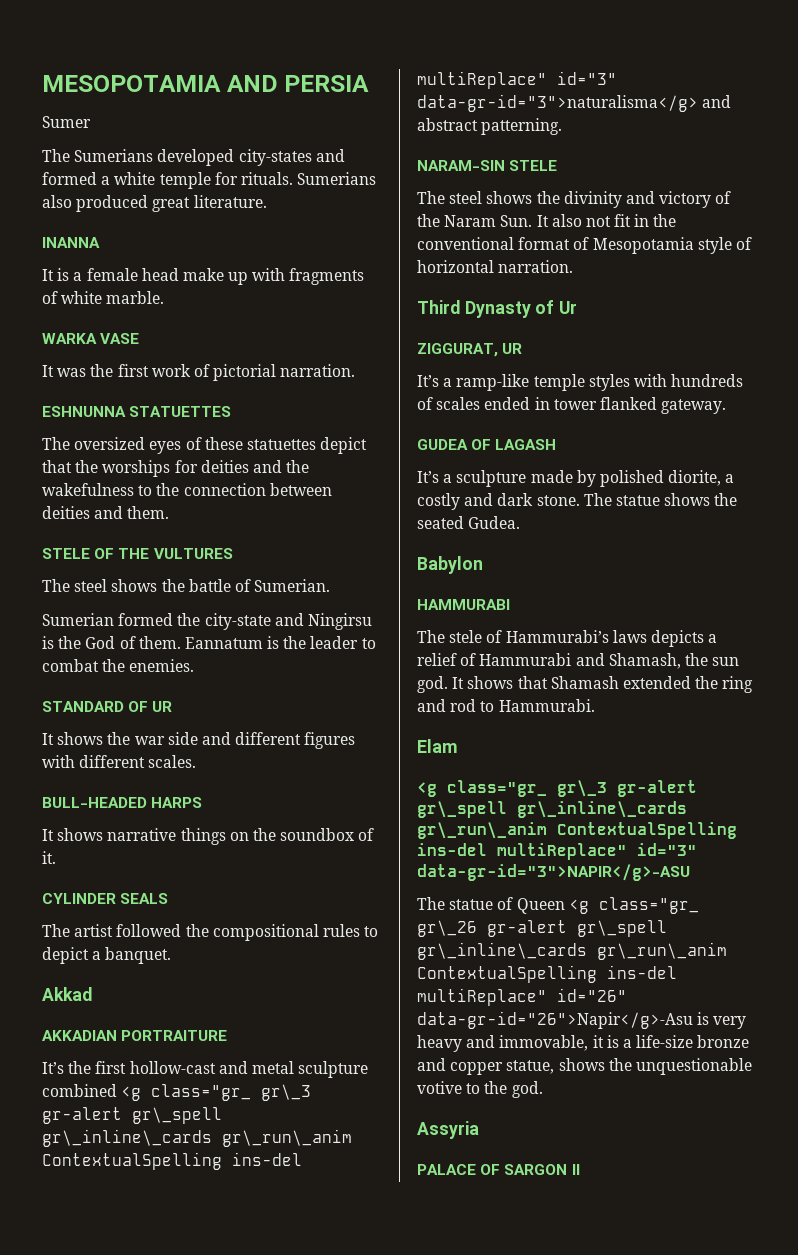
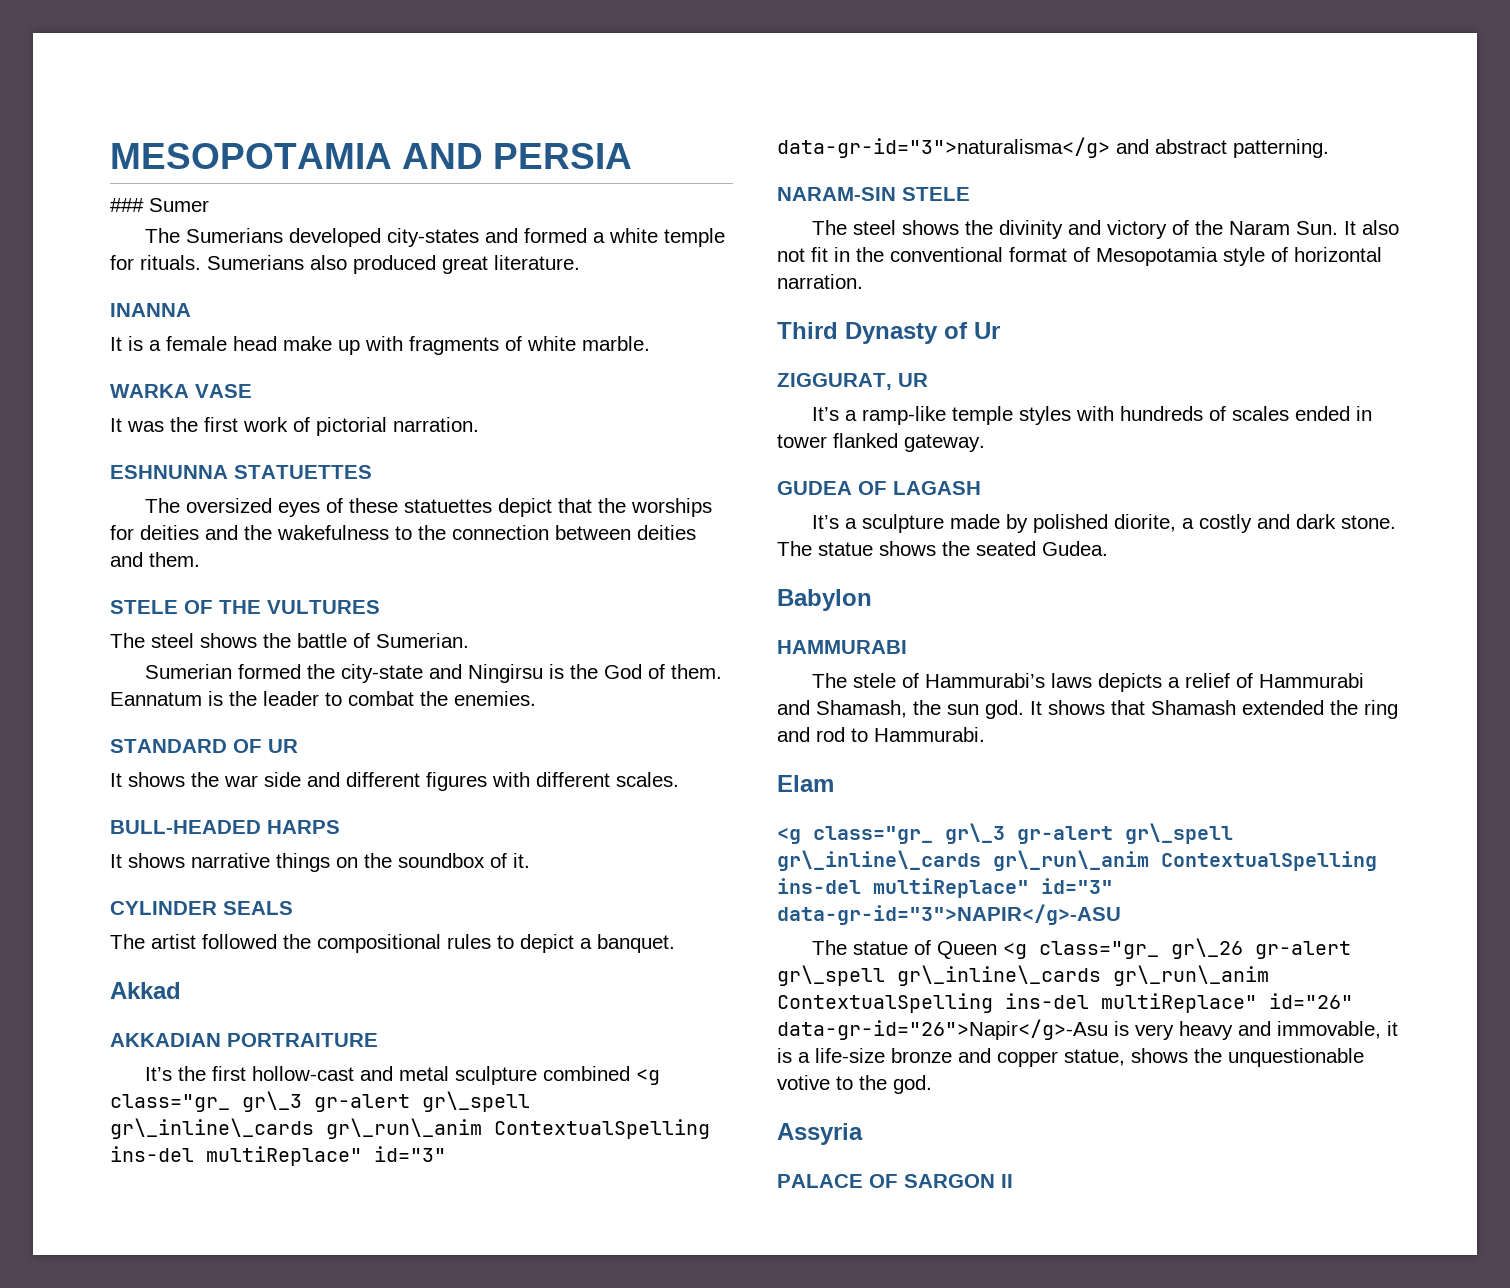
- Sumer
+ ### Sumer

